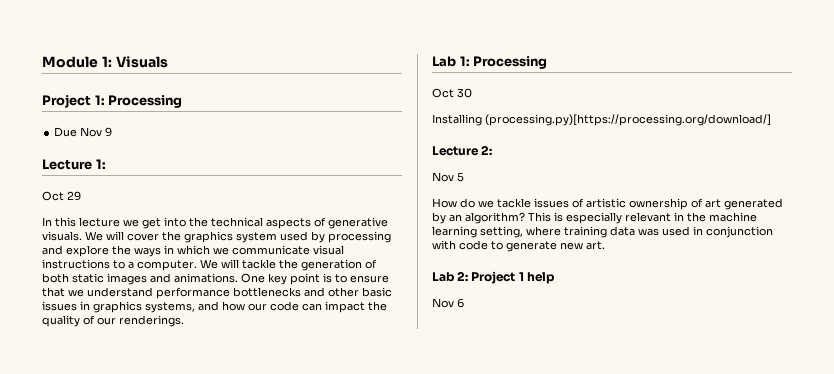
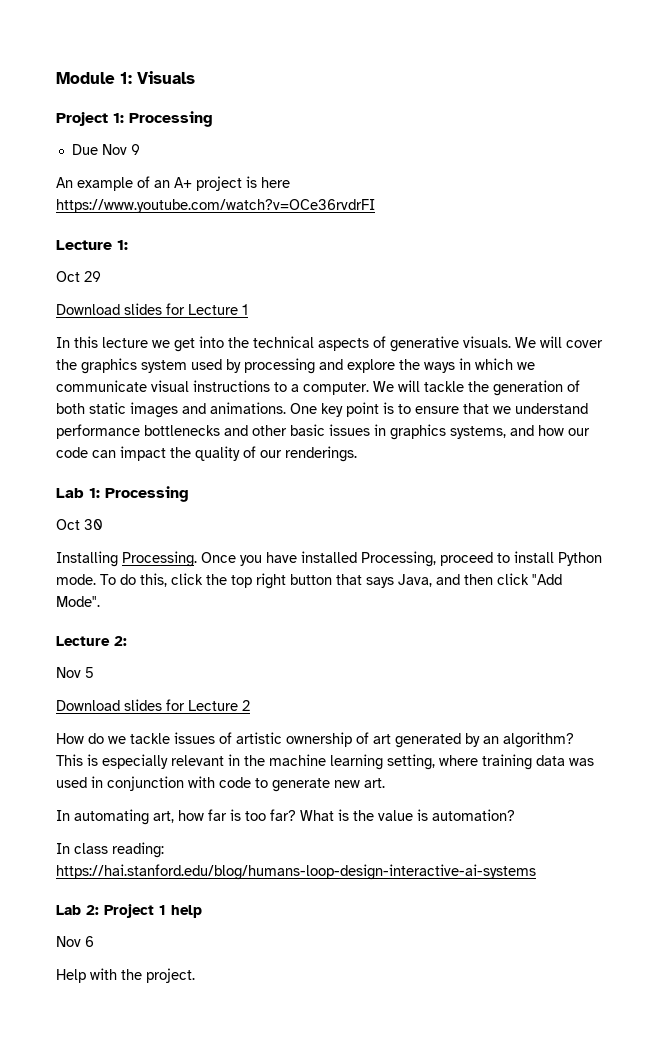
+ An example of an A+ project is here https://www.youtube.com/watch?v=OCe36rvdrFI
+ Download slides for Lecture 1
- Installing (processing.py)[https://processing.org/download/]
+ Installing Processing. Once you have installed Processing, proceed to install Python mode. To do this, click the top right button that says Java, and then click "Add Mode".
+ Download slides for Lecture 2
+ In automating art, how far is too far? What is the value is automation?
+ In class reading: https://hai.stanford.edu/blog/humans-loop-design-interactive-ai-systems
+ Help with the project.

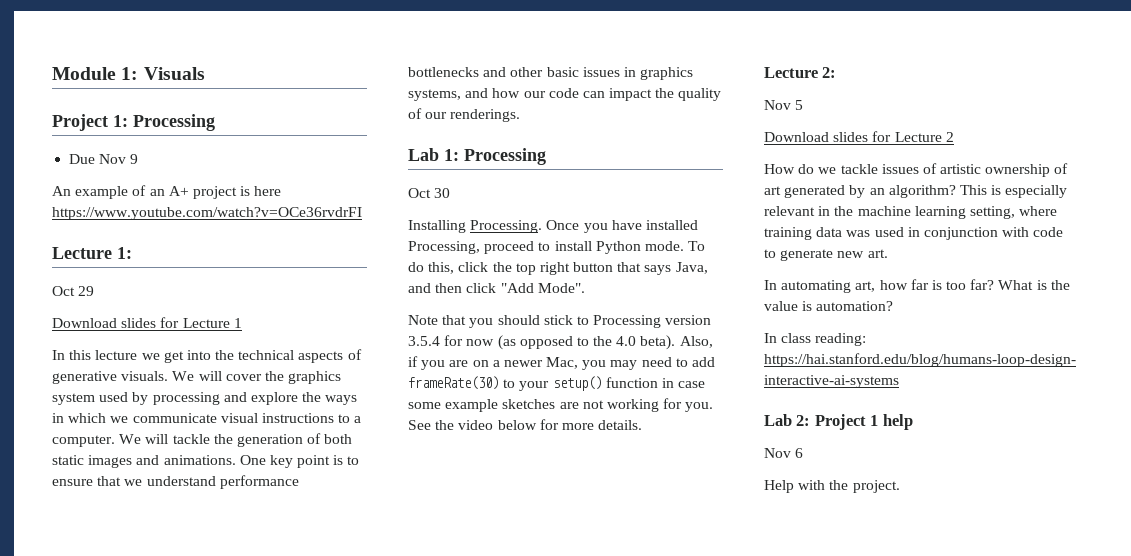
+ Note that you should stick to Processing version 3.5.4 for now (as opposed to the 4.0 beta). Also, if you are on a newer Mac, you may need to add frameRate(30) to your setup() function in case some example sketches are not working for you. See the video below for more details.

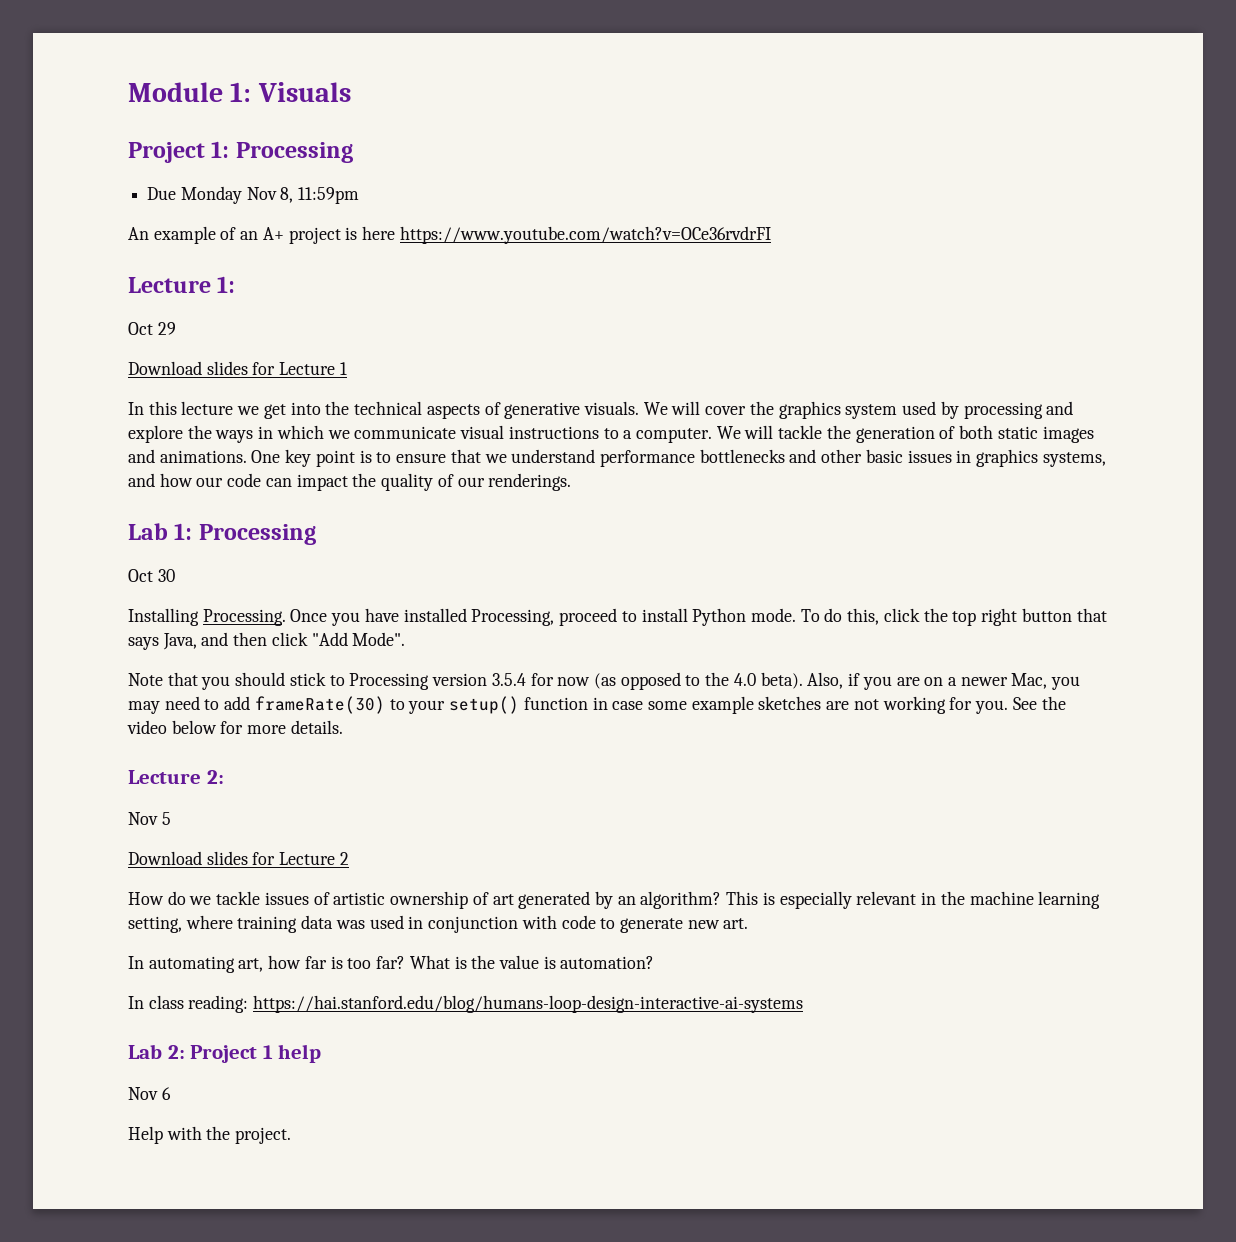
- Due Nov 9
+ Due Monday Nov 8, 11:59pm

